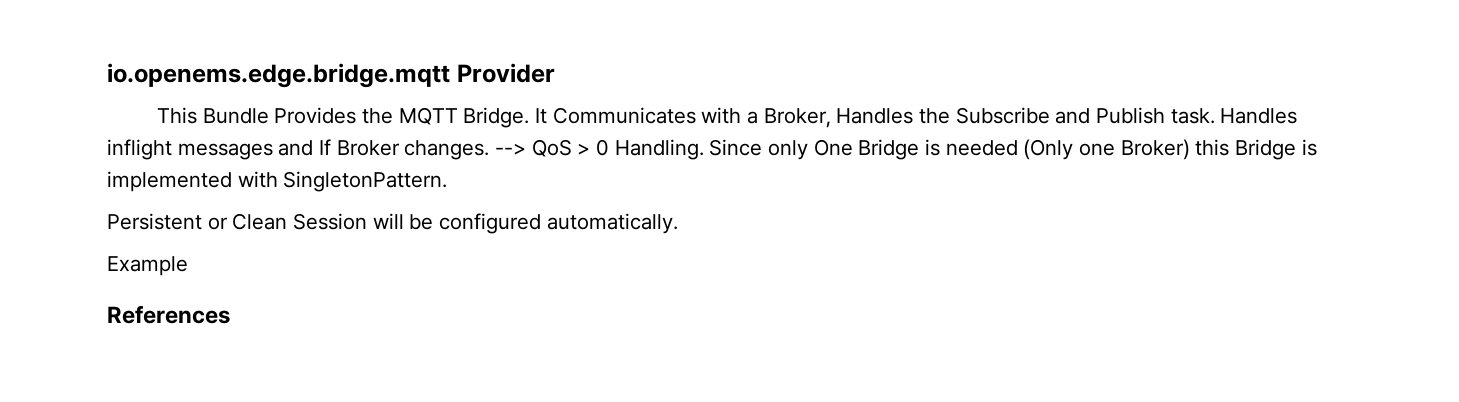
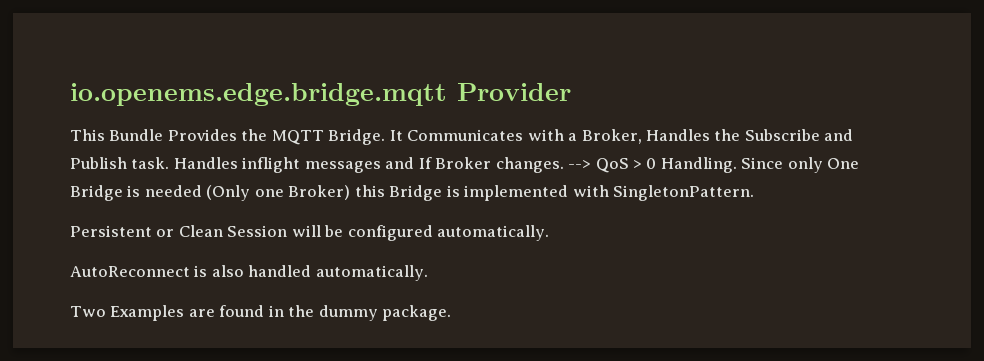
- Example
- References
+ AutoReconnect is also handled automatically.
+ Two Examples are found in the dummy package.

